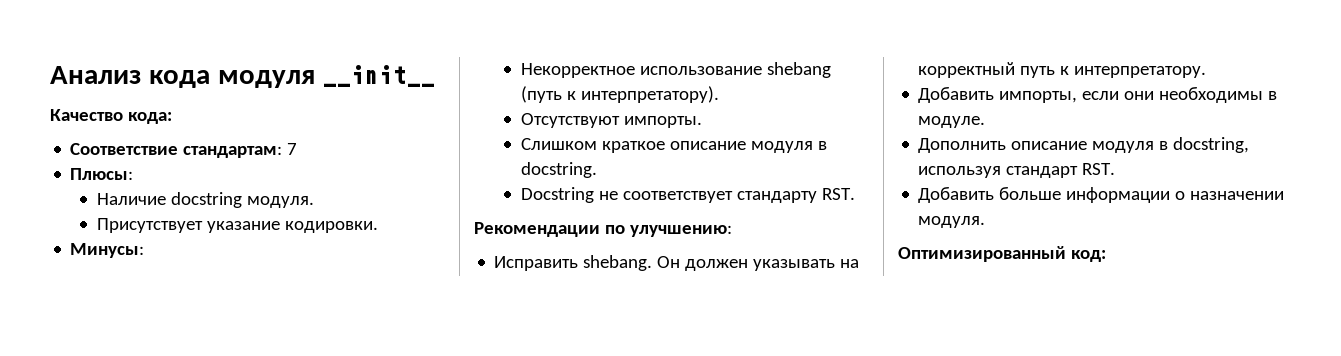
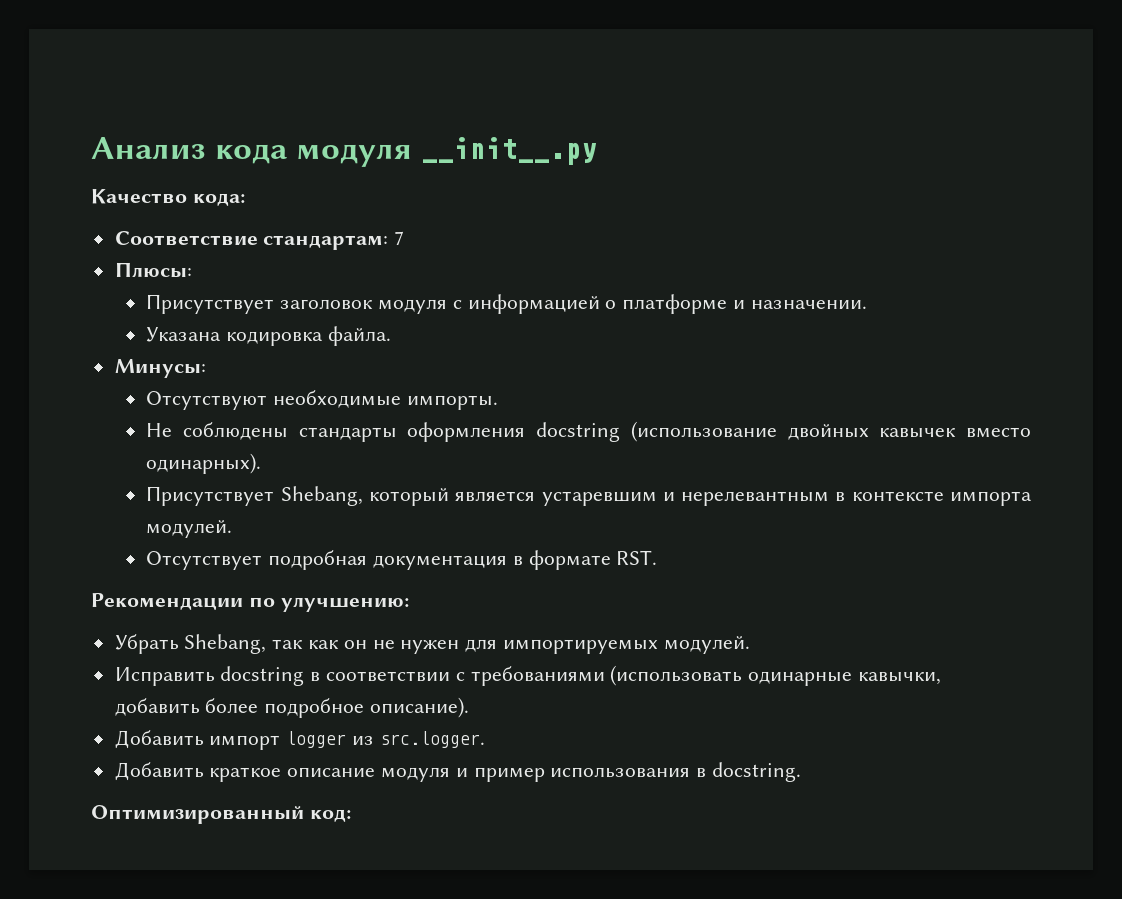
- Анализ кода модуля __init__
+ Анализ кода модуля __init__.py
- Наличие docstring модуля.
- Присутствует указание кодировки.
+ Присутствует заголовок модуля с информацией о платформе и назначении.
+ Указана кодировка файла.
  Минусы:
- Некорректное использование shebang (путь к интерпретатору).
- Отсутствуют импорты.
+ Отсутствуют необходимые импорты.
- Слишком краткое описание модуля в docstring.
- Docstring не соответствует стандарту RST.
+ Не соблюдены стандарты оформления docstring (использование двойных кавычек вместо одинарных).
+ Присутствует Shebang, который является устаревшим и нерелевантным в контексте импорта модулей.
+ Отсутствует подробная документация в формате RST.
  Рекомендации по улучшению:
- Исправить shebang. Он должен указывать на корректный путь к интерпретатору.
- Добавить импорты, если они необходимы в модуле.
- Дополнить описание модуля в docstring, используя стандарт RST.
- Добавить больше информации о назначении модуля.
+ Убрать Shebang, так как он не нужен для импортируемых модулей.
+ Исправить docstring в соответствии с требованиями (использовать одинарные кавычки, добавить более подробное описание).
+ Добавить импорт logger из src.logger.
+ Добавить краткое описание модуля и пример использования в docstring.

